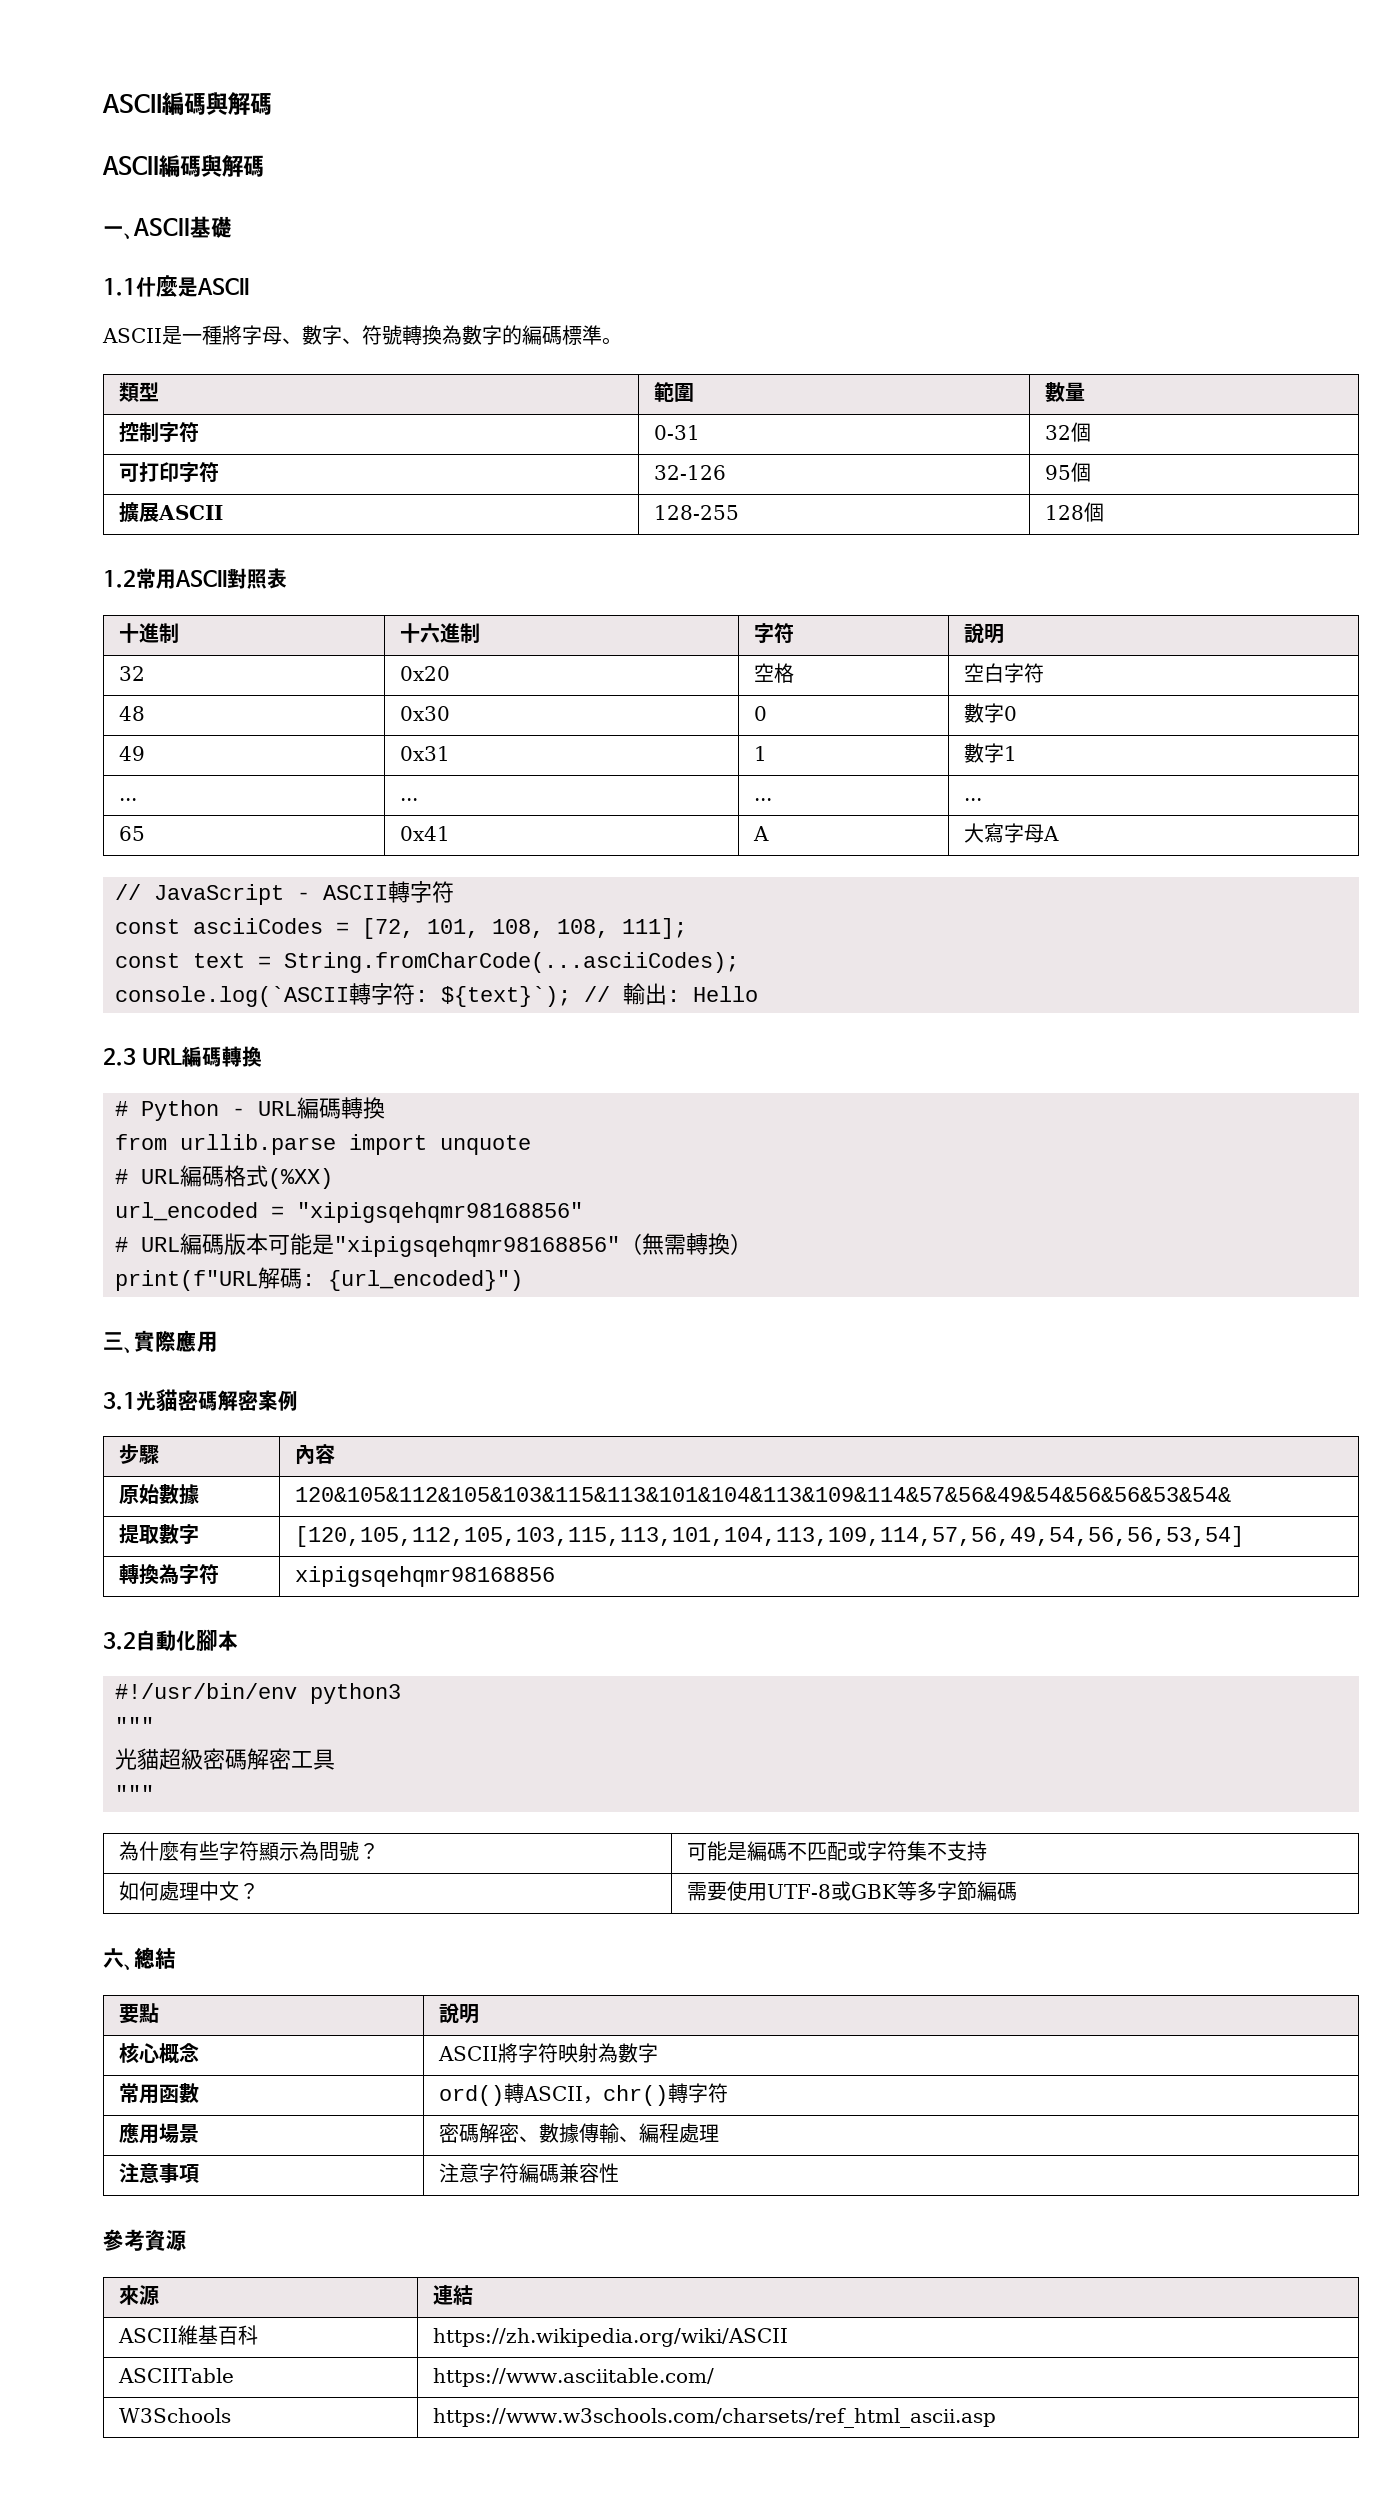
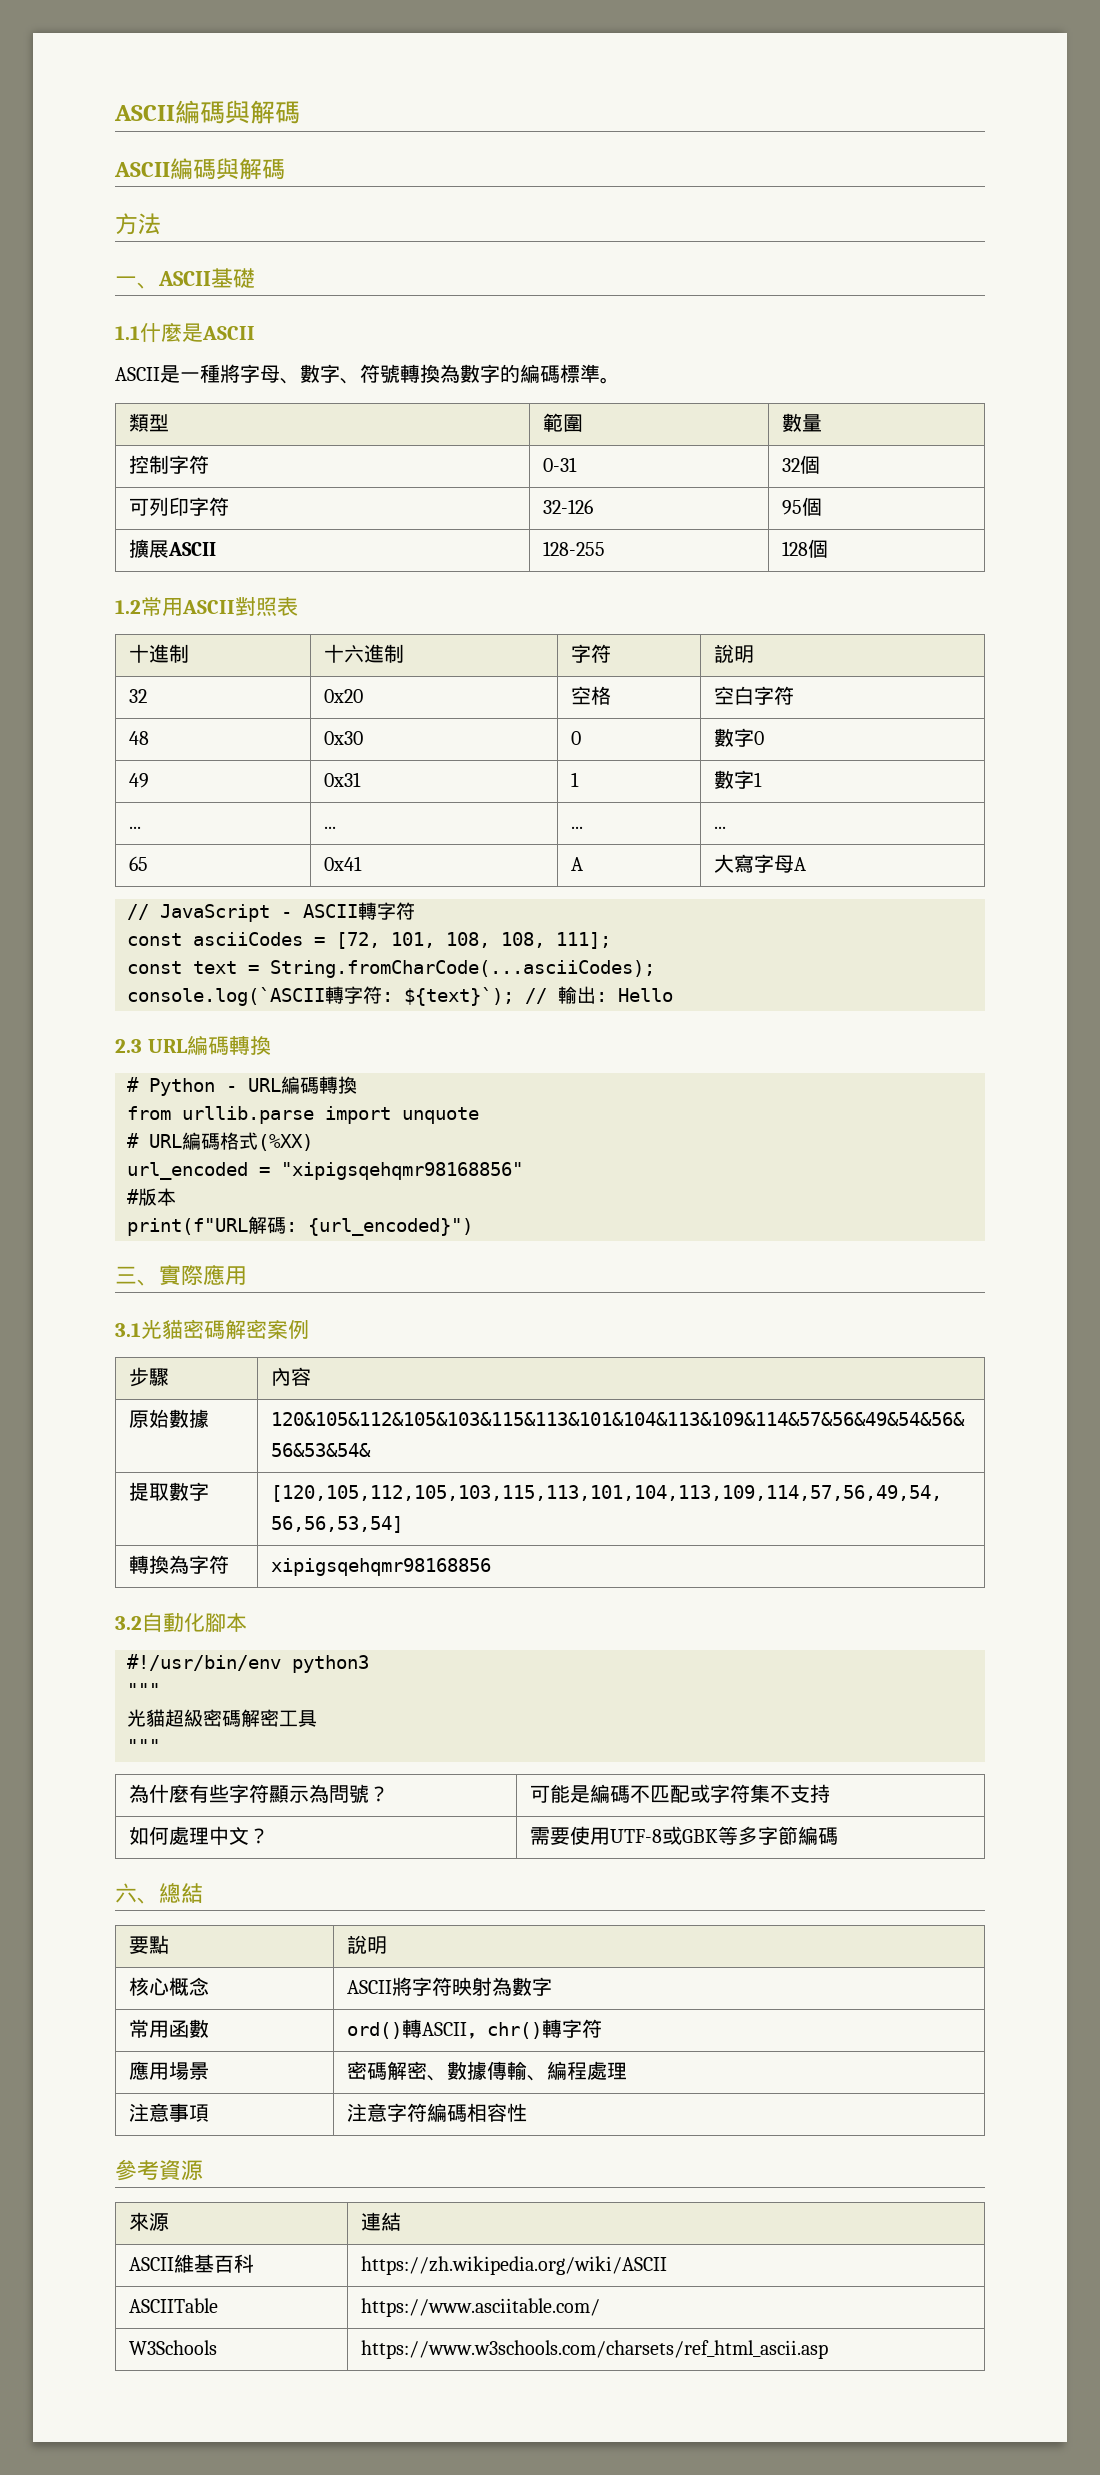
+ 方法
- 可打印字符 | 32-126 | 95個
+ 可列印字符 | 32-126 | 95個
- # URL編碼版本可能是"xipigsqehqmr98168856"（無需轉換）
+ #版本
- 注意事項 | 注意字符編碼兼容性
+ 注意事項 | 注意字符編碼相容性

